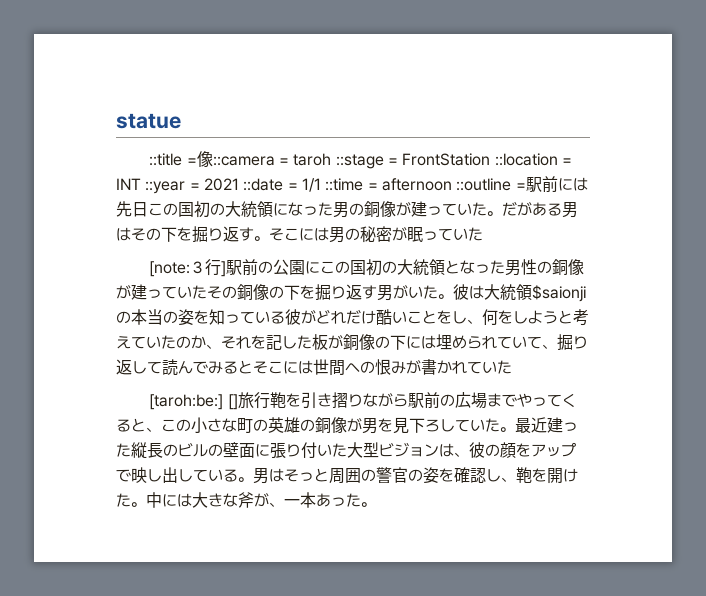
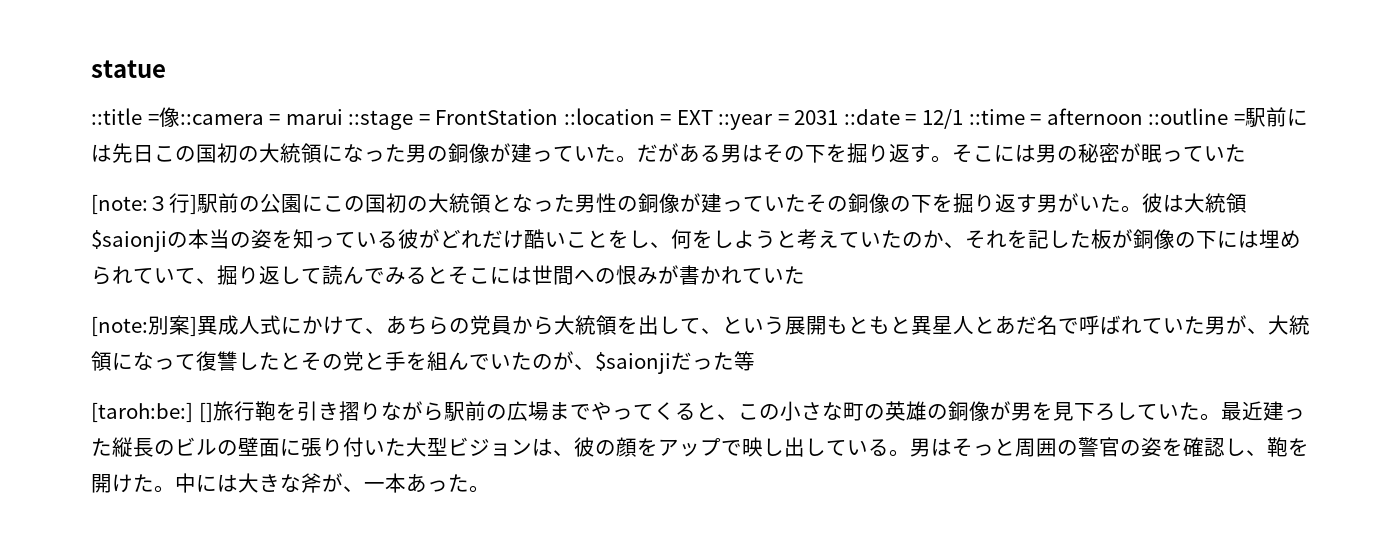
- ::title =像::camera = taroh ::stage = FrontStation ::location = INT ::year = 2021 ::date = 1/1 ::time = afternoon ::outline =駅前には先日この国初の大統領になった男の銅像が建っていた。
+ ::title =像::camera = marui ::stage = FrontStation ::location = EXT ::year = 2031 ::date = 12/1 ::time = afternoon ::outline =駅前には先日この国初の大統領になった男の銅像が建っていた。
+ [note:別案]異成人式にかけて、あちらの党員から大統領を出して、という展開もともと異星人とあだ名で呼ばれていた男が、大統領になって復讐したとその党と手を組んでいたのが、$saionjiだった等

